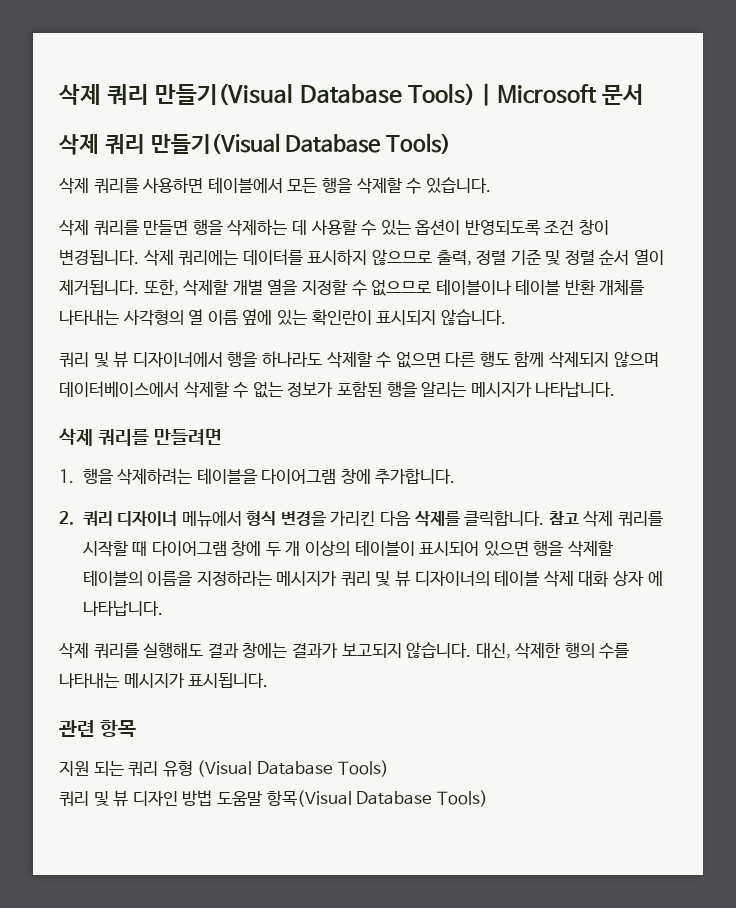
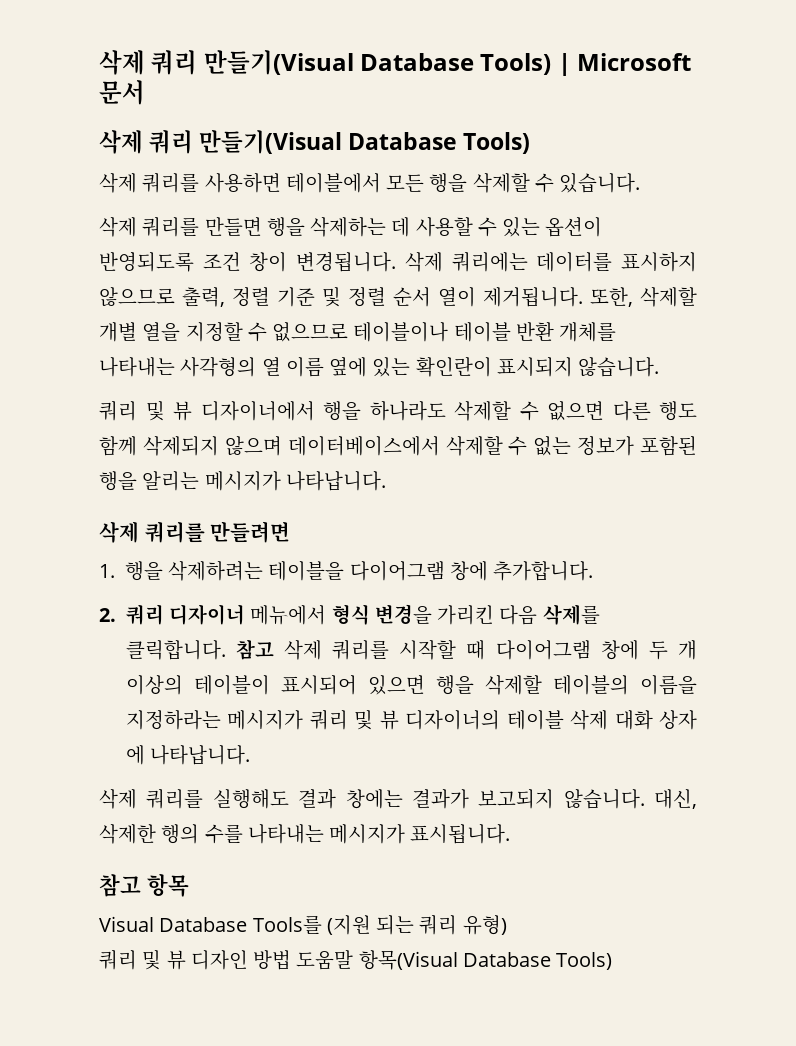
- 관련 항목
+ 참고 항목
- 지원 되는 쿼리 유형 (Visual Database Tools)
+ Visual Database Tools를 (지원 되는 쿼리 유형)

